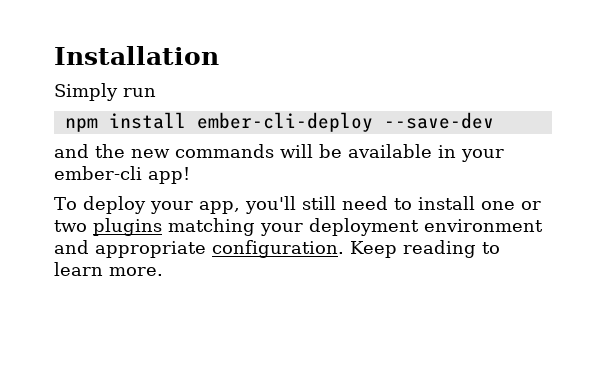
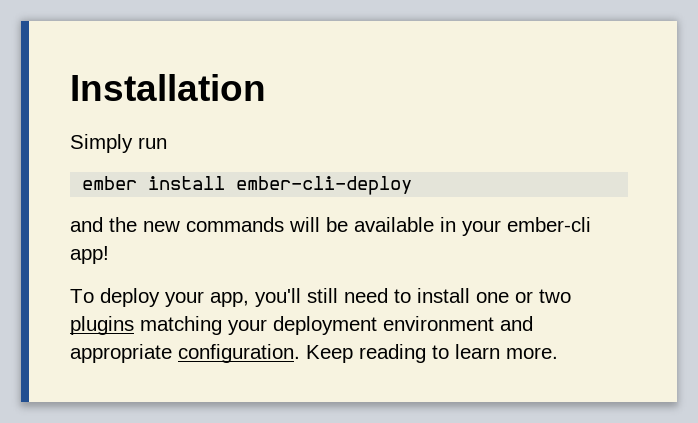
- npm install ember-cli-deploy --save-dev
+ ember install ember-cli-deploy

